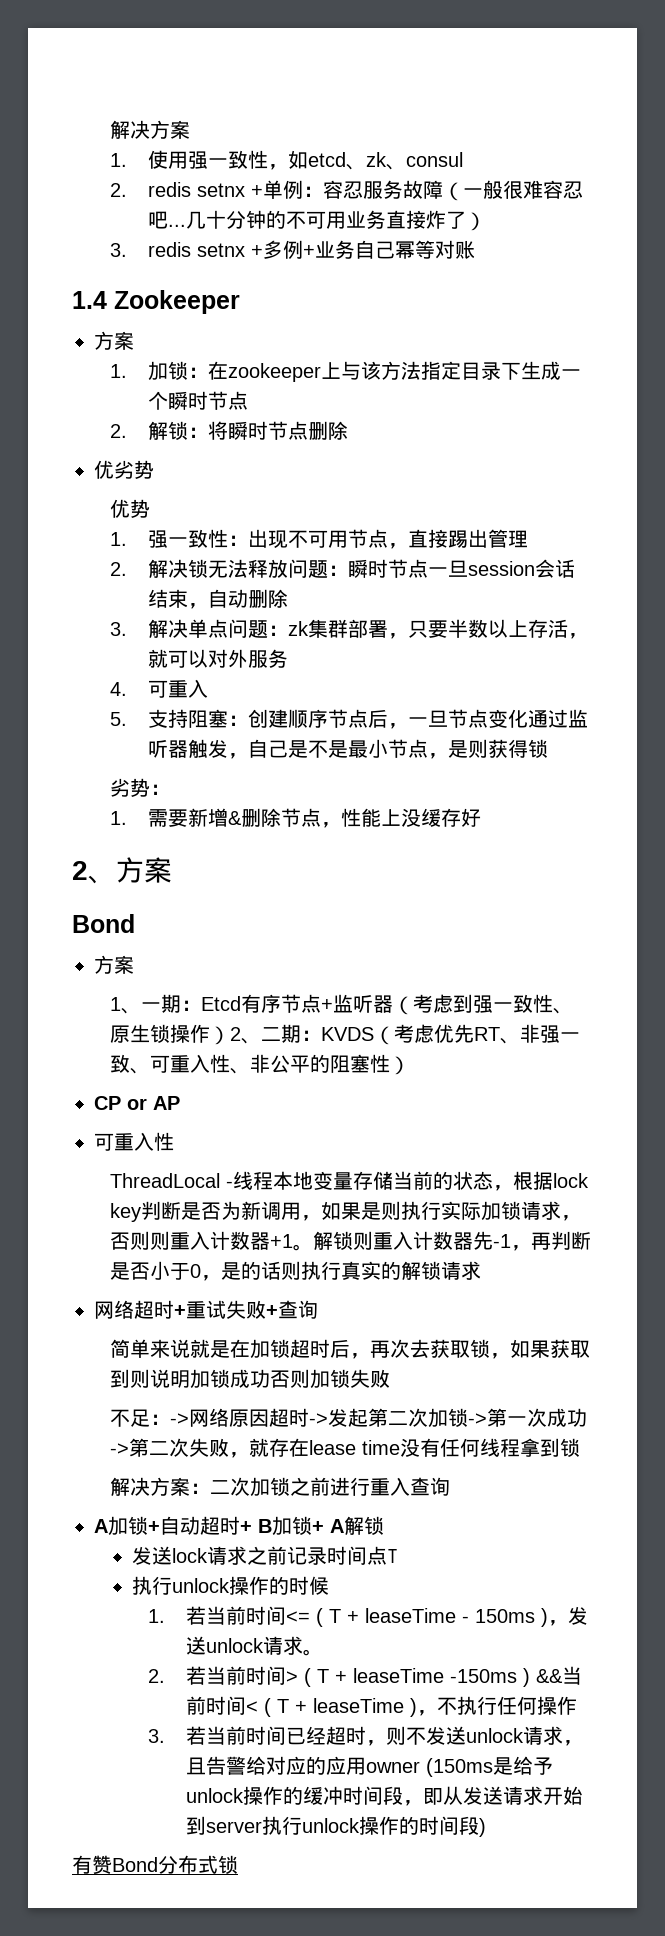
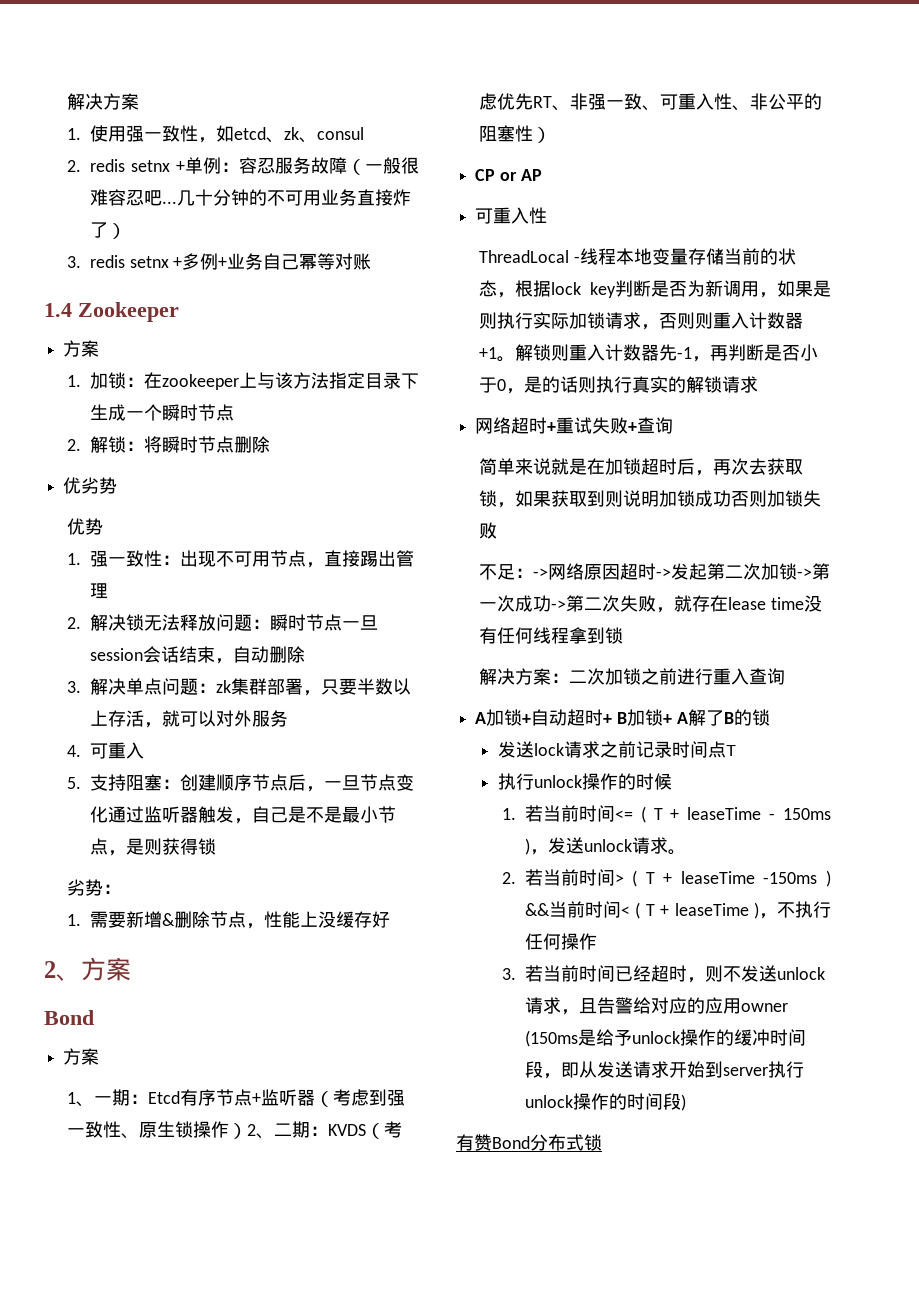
- A加锁+自动超时+ B加锁+ A解锁
+ A加锁+自动超时+ B加锁+ A解了B的锁

